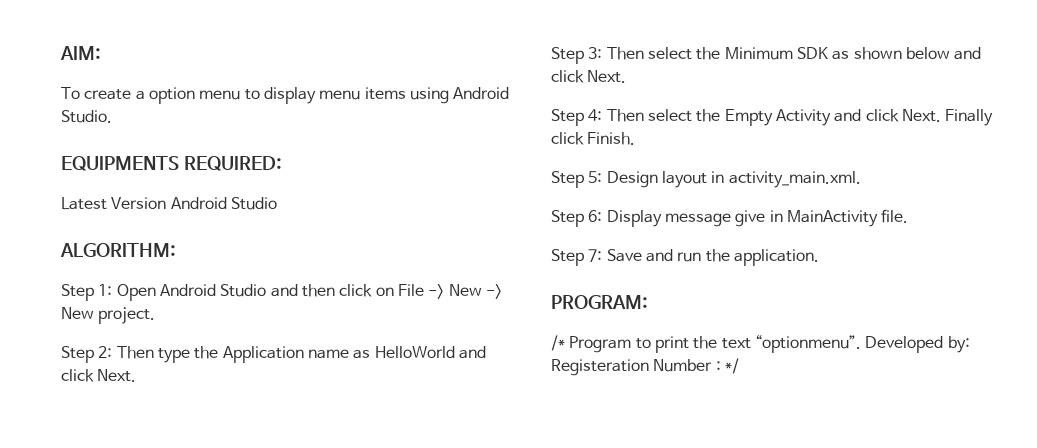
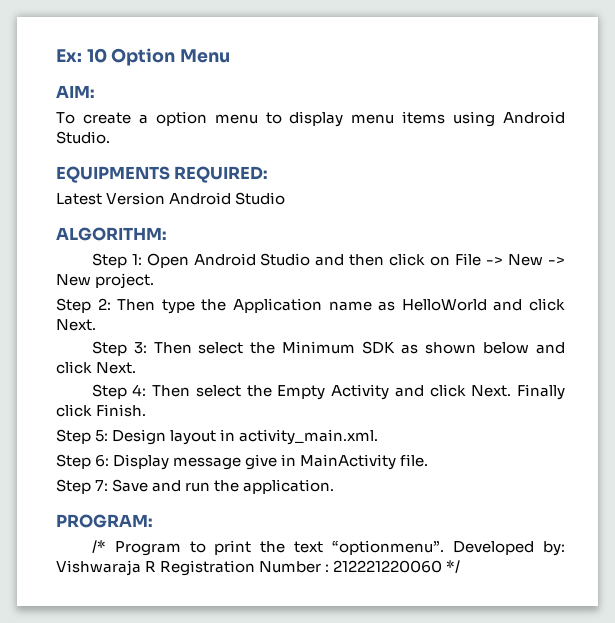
+ Ex: 10 Option Menu
- Developed by: Registeration Number : */
+ Developed by: Vishwaraja R Registration Number : 212221220060 */

